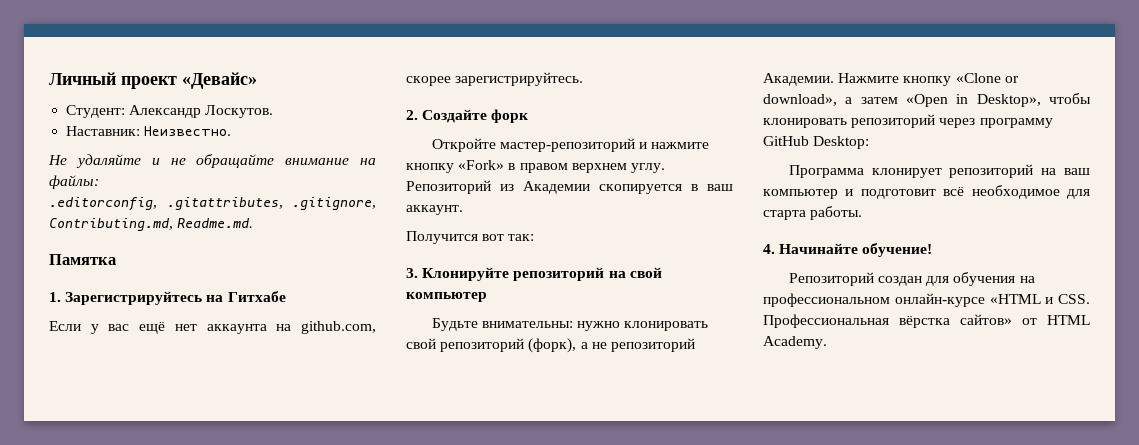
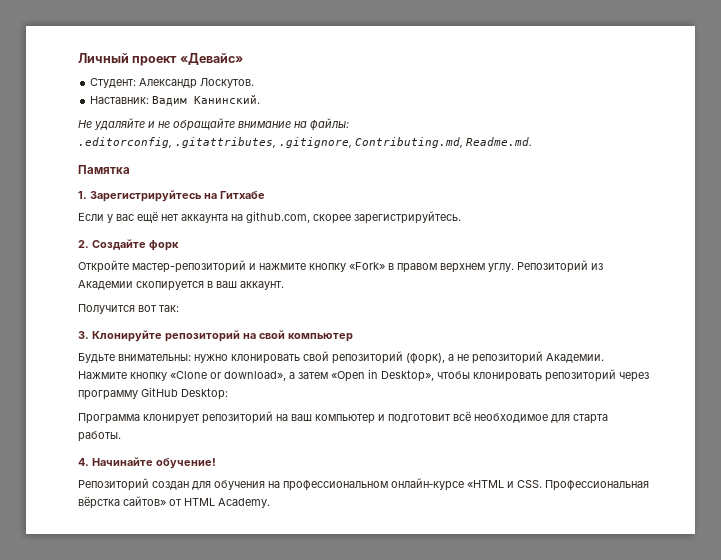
- Наставник: Неизвестно.
+ Наставник: Вадим Канинский.

